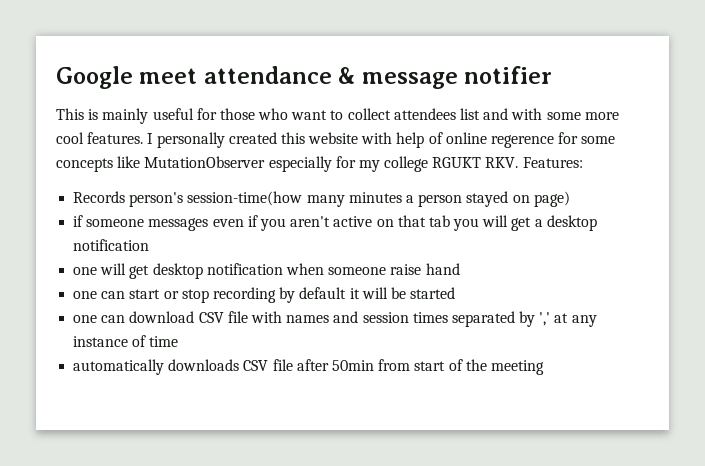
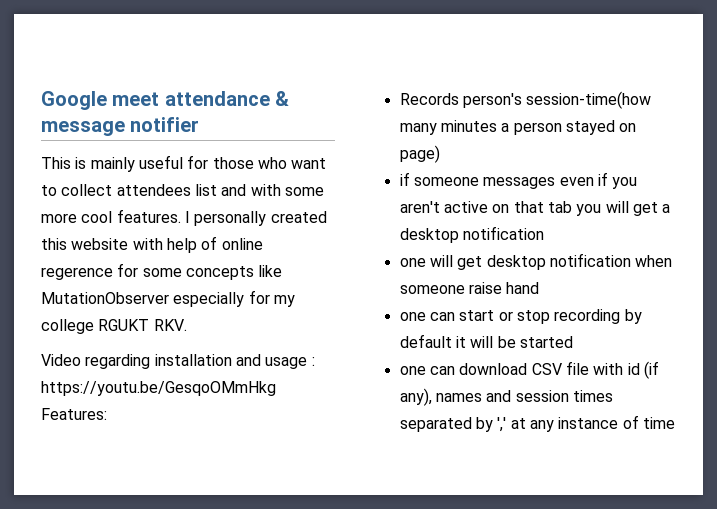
- I personally created this website with help of online regerence for some concepts like MutationObserver especially for my college RGUKT RKV. Features:
+ I personally created this website with help of online regerence for some concepts like MutationObserver especially for my college RGUKT RKV.
+ Video regarding installation and usage : https://youtu.be/GesqoOMmHkg Features:
- one can download CSV file with names and session times separated by ',' at any instance of time
+ one can download CSV file with id (if any), names and session times separated by ',' at any instance of time
- automatically downloads CSV file after 50min from start of the meeting

